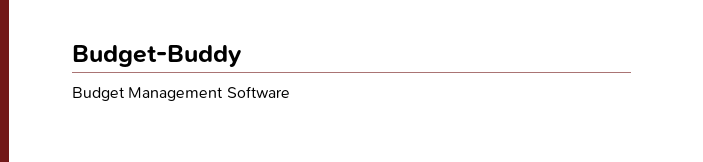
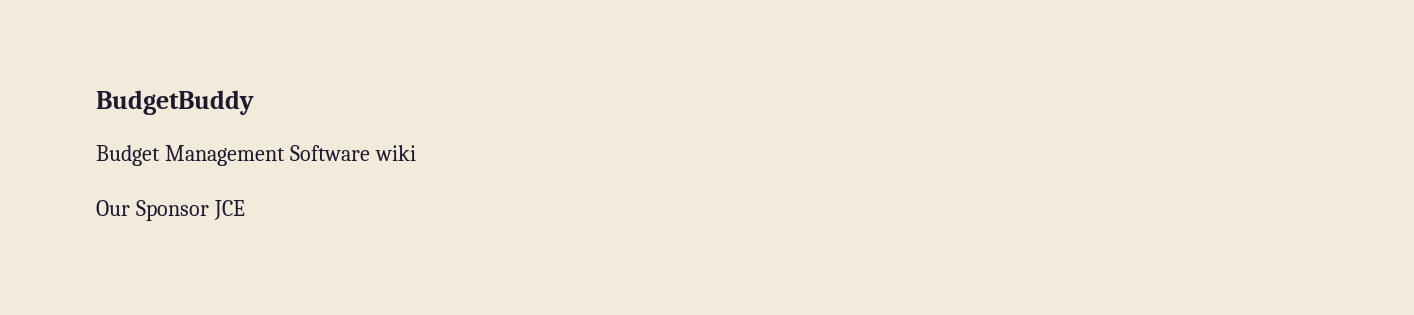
- Budget-Buddy
+ BudgetBuddy
- Budget Management Software
+ Budget Management Software wiki
+ Our Sponsor JCE

